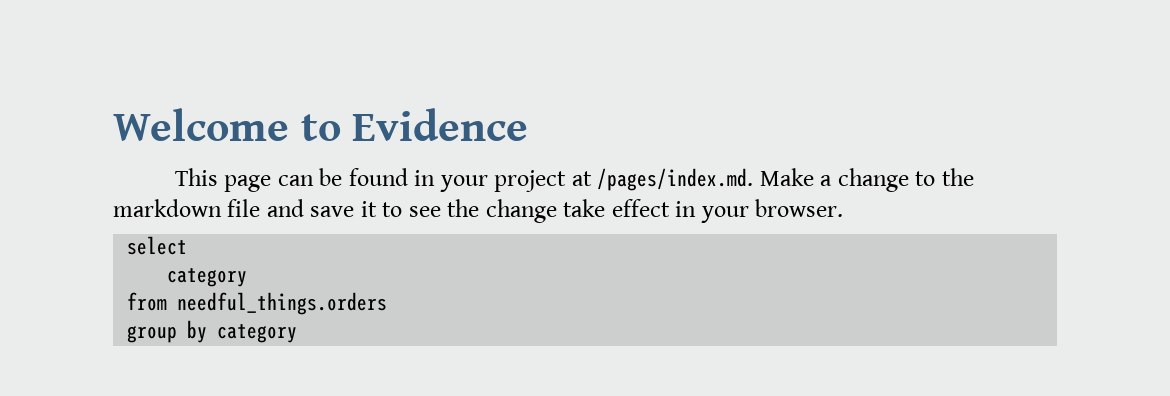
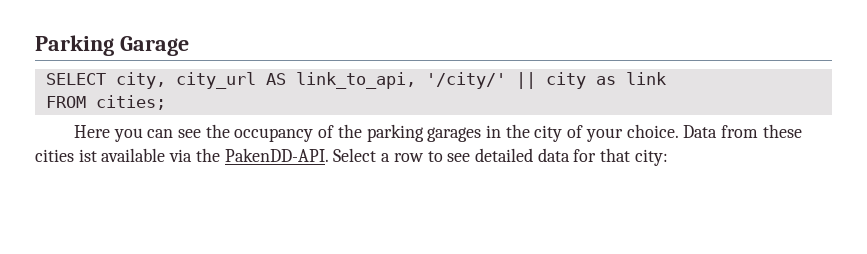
- Welcome to Evidence
- This page can be found in your project at /pages/index.md. Make a change to the markdown file and save it to see the change take effect in your browser.
- select
- category
- from needful_things.orders
- group by category
+ Parking Garage
+ SELECT city, city_url AS link_to_api, '/city/' || city as link
+ FROM cities;
+ Here you can see the occupancy of the parking garages in the city of your choice. Data from these cities ist available via the PakenDD-API. Select a row to see detailed data for that city:

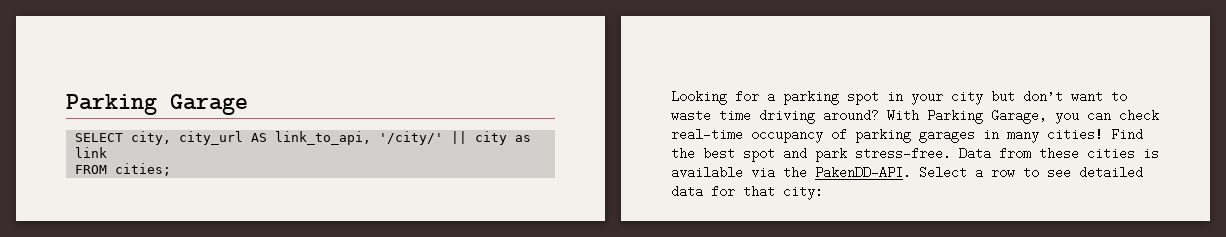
- Here you can see the occupancy of the parking garages in the city of your choice.
+ Looking for a parking spot in your city but don’t want to waste time driving around? With Parking Garage, you can check real-time occupancy of parking garages in many cities! Find the best spot and park stress-free.
- Data from these cities ist available via the PakenDD-API.
+ Data from these cities is available via the PakenDD-API.

